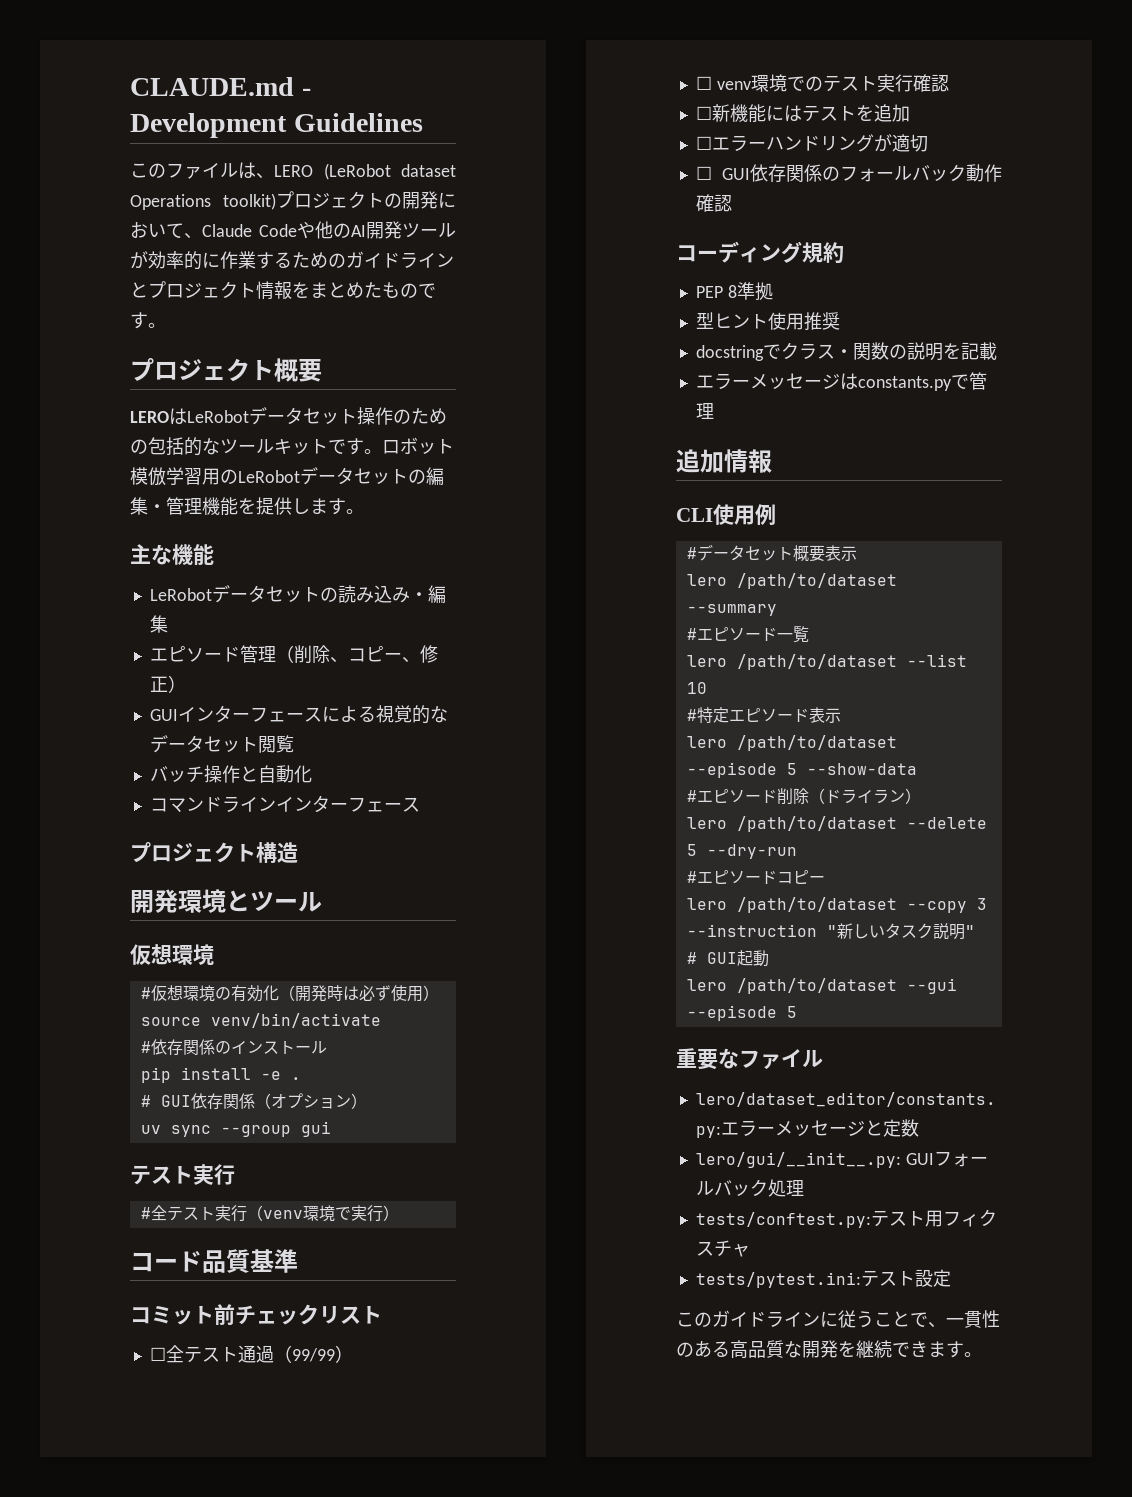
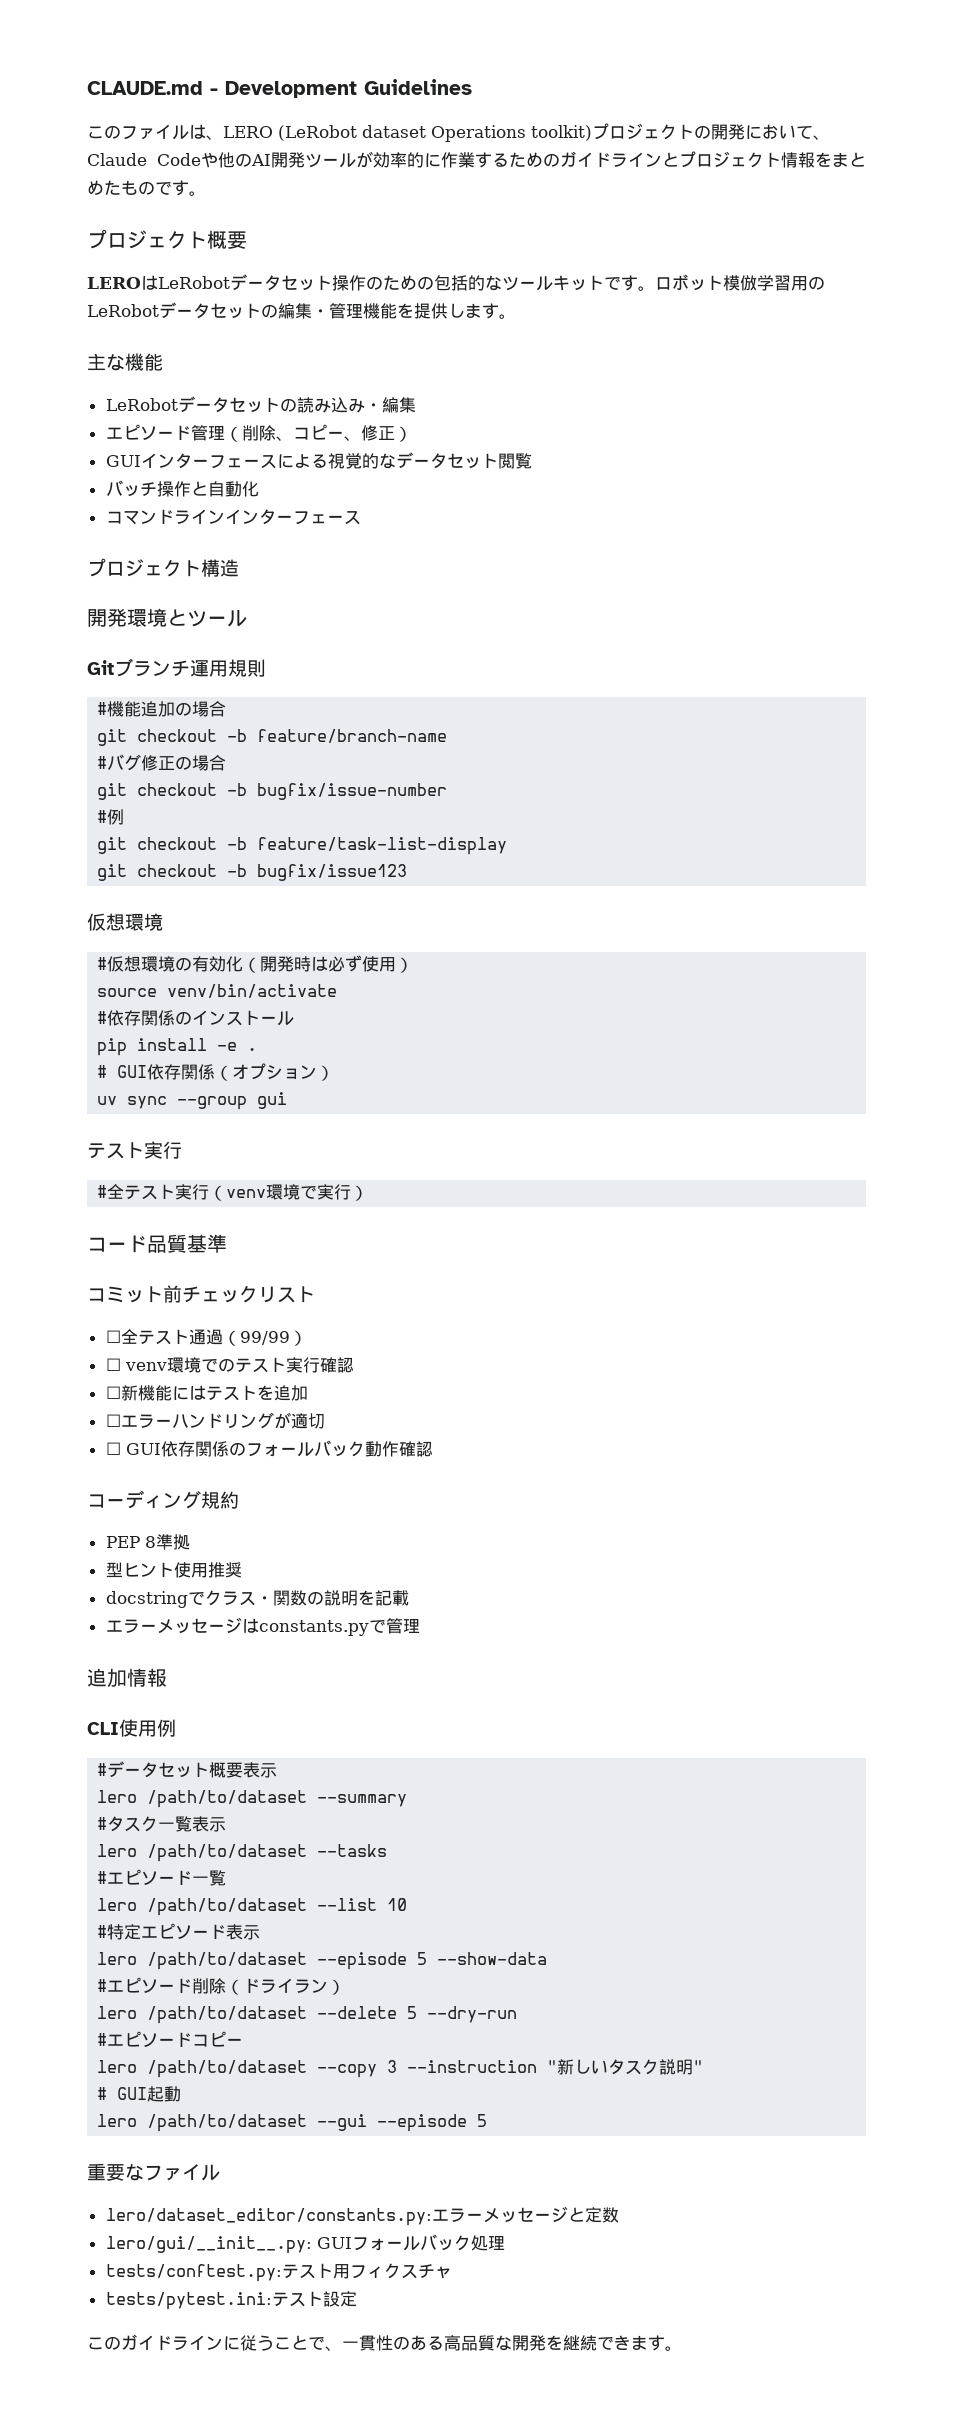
+ Gitブランチ運用規則
+ #機能追加の場合
+ git checkout -b feature/branch-name
+ #バグ修正の場合
+ git checkout -b bugfix/issue-number
+ #例
+ git checkout -b feature/task-list-display
+ git checkout -b bugfix/issue123
+ #タスク一覧表示
+ lero /path/to/dataset --tasks

